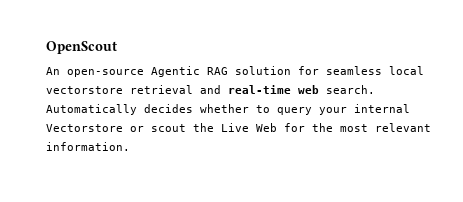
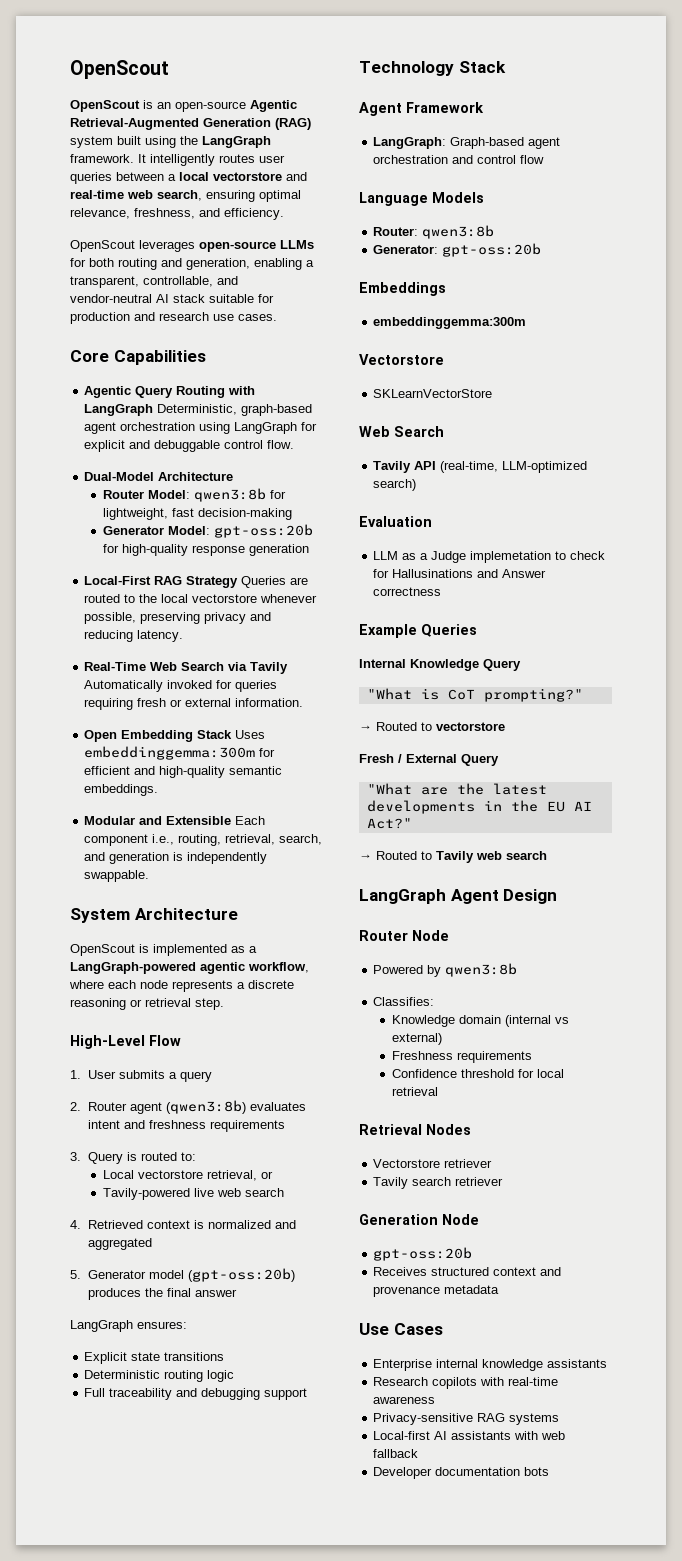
- An open-source Agentic RAG solution for seamless local vectorstore retrieval and real-time web search. Automatically decides whether to query your internal Vectorstore or scout the Live Web for the most relevant information.
+ OpenScout is an open-source Agentic Retrieval-Augmented Generation (RAG) system built using the LangGraph framework. It intelligently routes user queries between a local vectorstore and real-time web search, ensuring optimal relevance, freshness, and efficiency.
+ OpenScout leverages open-source LLMs for both routing and generation, enabling a transparent, controllable, and vendor-neutral AI stack suitable for production and research use cases.
+ Core Capabilities
+ Agentic Query Routing with LangGraph Deterministic, graph-based agent orchestration using LangGraph for explicit and debuggable control flow.
+ Dual-Model Architecture
+ Router Model: qwen3:8b for lightweight, fast decision-making
+ Generator Model: gpt-oss:20b for high-quality response generation
+ Local-First RAG Strategy Queries are routed to the local vectorstore whenever possible, preserving privacy and reducing latency.
+ Real-Time Web Search via Tavily Automatically invoked for queries requiring fresh or external information.
+ Open Embedding Stack Uses embeddinggemma:300m for efficient and high-quality semantic embeddings.
+ Modular and Extensible Each component i.e., routing, retrieval, search, and generation is independently swappable.
+ System Architecture
+ OpenScout is implemented as a LangGraph-powered agentic workflow, where each node represents a discrete reasoning or retrieval step.
+ High-Level Flow
+ 1. User submits a query
+ 2. Router agent (qwen3:8b) evaluates intent and freshness requirements
+ 3. Query is routed to:
+ Local vectorstore retrieval, or
+ Tavily-powered live web search
+ 4. Retrieved context is normalized and aggregated
+ 5. Generator model (gpt-oss:20b) produces the final answer
+ LangGraph ensures:
+ Explicit state transitions
+ Deterministic routing logic
+ Full traceability and debugging support
+ Technology Stack
+ Agent Framework
+ LangGraph: Graph-based agent orchestration and control flow
+ Language Models
+ Router: qwen3:8b
+ Generator: gpt-oss:20b
+ Embeddings
+ embeddinggemma:300m
+ Vectorstore
+ SKLearnVectorStore
+ Web Search
+ Tavily API (real-time, LLM-optimized search)
+ Evaluation
+ LLM as a Judge implemetation to check for Hallusinations and Answer correctness
+ Example Queries
+ Internal Knowledge Query
+ "What is CoT prompting?"
+ → Routed to vectorstore
+ Fresh / External Query
+ "What are the latest developments in the EU AI Act?"
+ → Routed to Tavily web search
+ LangGraph Agent Design
+ Router Node
+ Powered by qwen3:8b
+ Classifies:
+ Knowledge domain (internal vs external)
+ Freshness requirements
+ Confidence threshold for local retrieval
+ Retrieval Nodes
+ Vectorstore retriever
+ Tavily search retriever
+ Generation Node
+ gpt-oss:20b
+ Receives structured context and provenance metadata
+ Use Cases
+ Enterprise internal knowledge assistants
+ Research copilots with real-time awareness
+ Privacy-sensitive RAG systems
+ Local-first AI assistants with web fallback
+ Developer documentation bots

